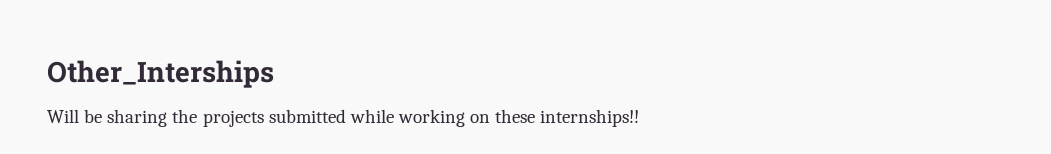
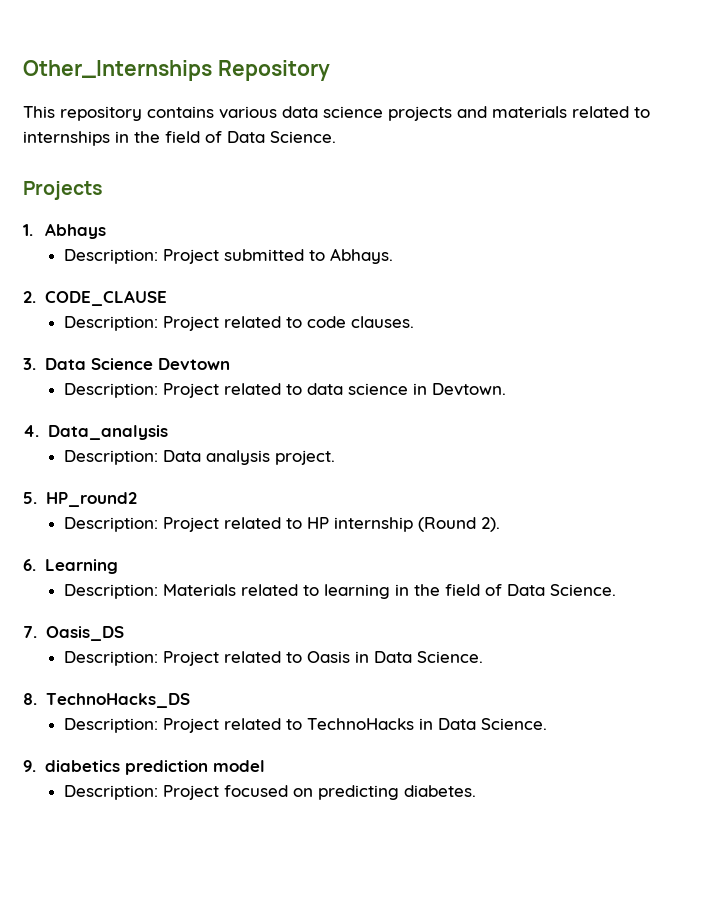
- Other_Interships
- Will be sharing the projects submitted while working on these internships!!
+ Other_Internships Repository
+ This repository contains various data science projects and materials related to internships in the field of Data Science.
+ Projects
+ 1. Abhays
+ Description: Project submitted to Abhays.
+ 2. CODE_CLAUSE
+ Description: Project related to code clauses.
+ 3. Data Science Devtown
+ Description: Project related to data science in Devtown.
+ 4. Data_analysis
+ Description: Data analysis project.
+ 5. HP_round2
+ Description: Project related to HP internship (Round 2).
+ 6. Learning
+ Description: Materials related to learning in the field of Data Science.
+ 7. Oasis_DS
+ Description: Project related to Oasis in Data Science.
+ 8. TechnoHacks_DS
+ Description: Project related to TechnoHacks in Data Science.
+ 9. diabetics prediction model
+ Description: Project focused on predicting diabetes.

